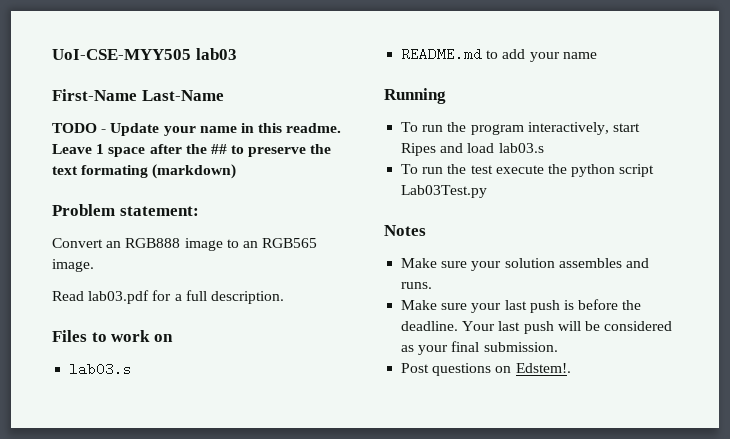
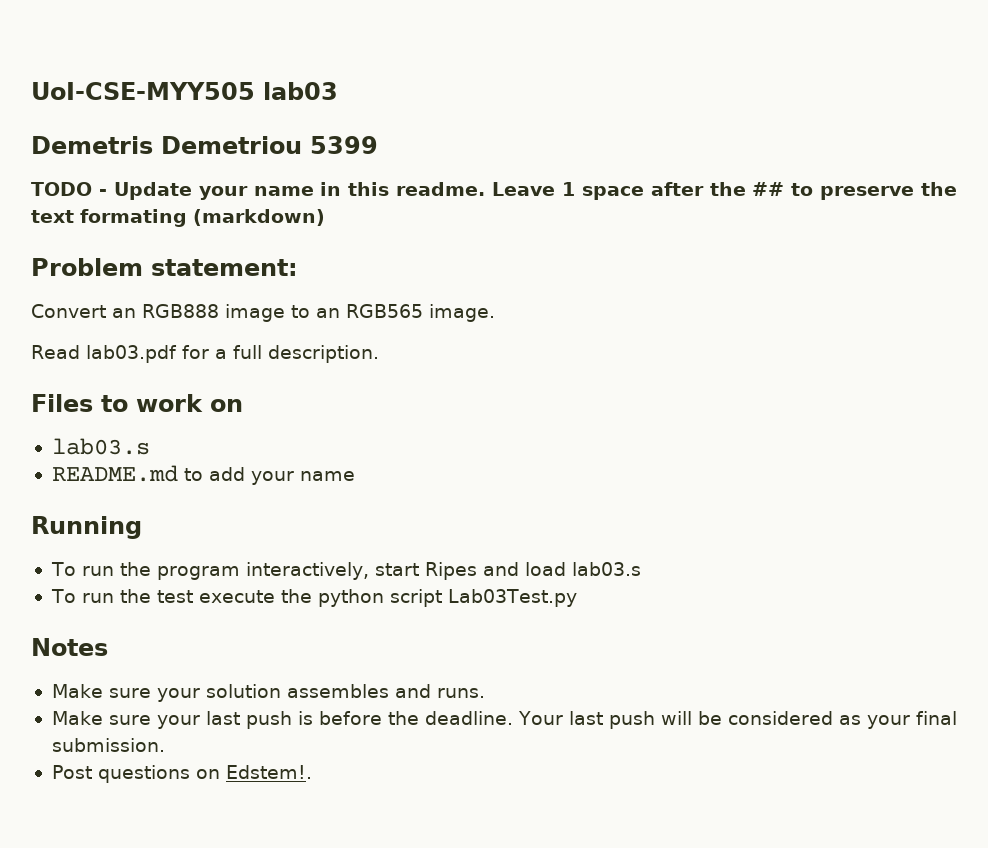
- First-Name Last-Name
+ Demetris Demetriou 5399

